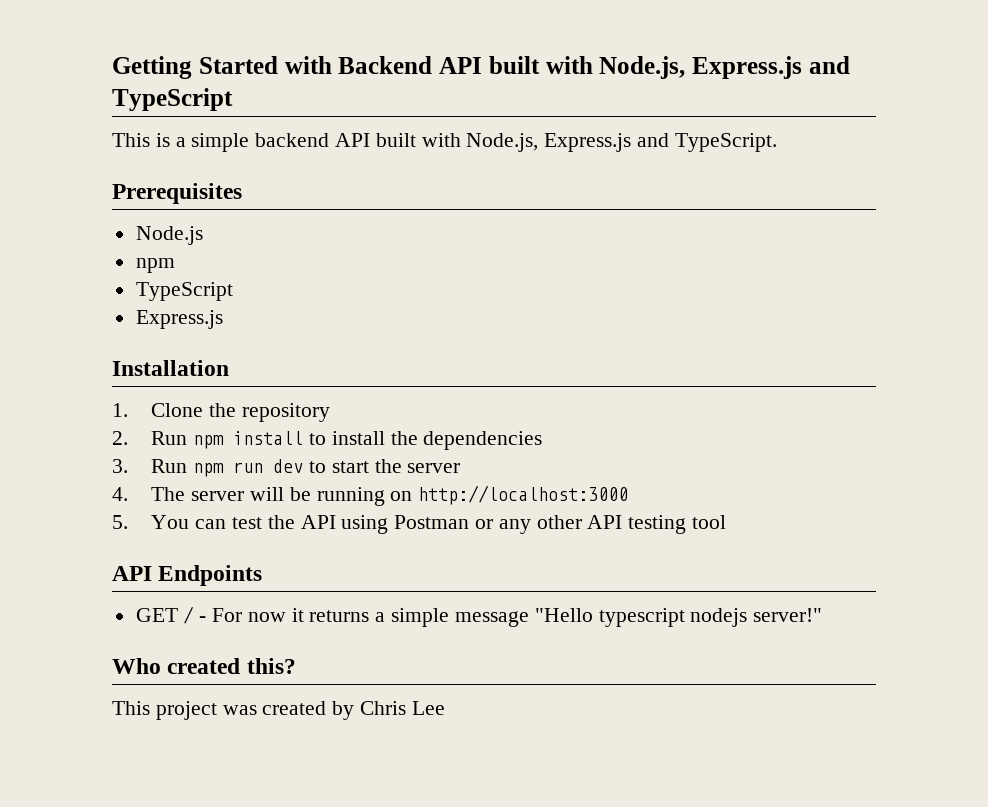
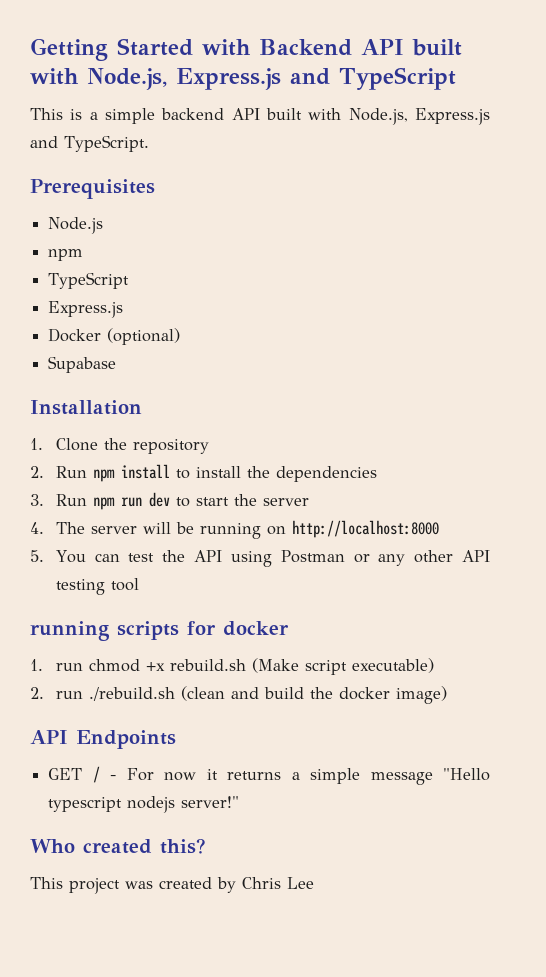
+ Docker (optional)
+ Supabase
- 4. The server will be running on http://localhost:3000
+ 4. The server will be running on http://localhost:8000
+ running scripts for docker
+ 1. run chmod +x rebuild.sh (Make script executable)
+ 2. run ./rebuild.sh (clean and build the docker image)

